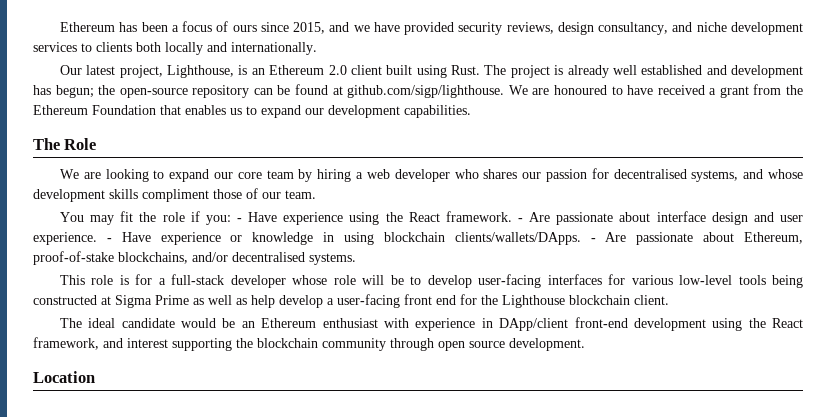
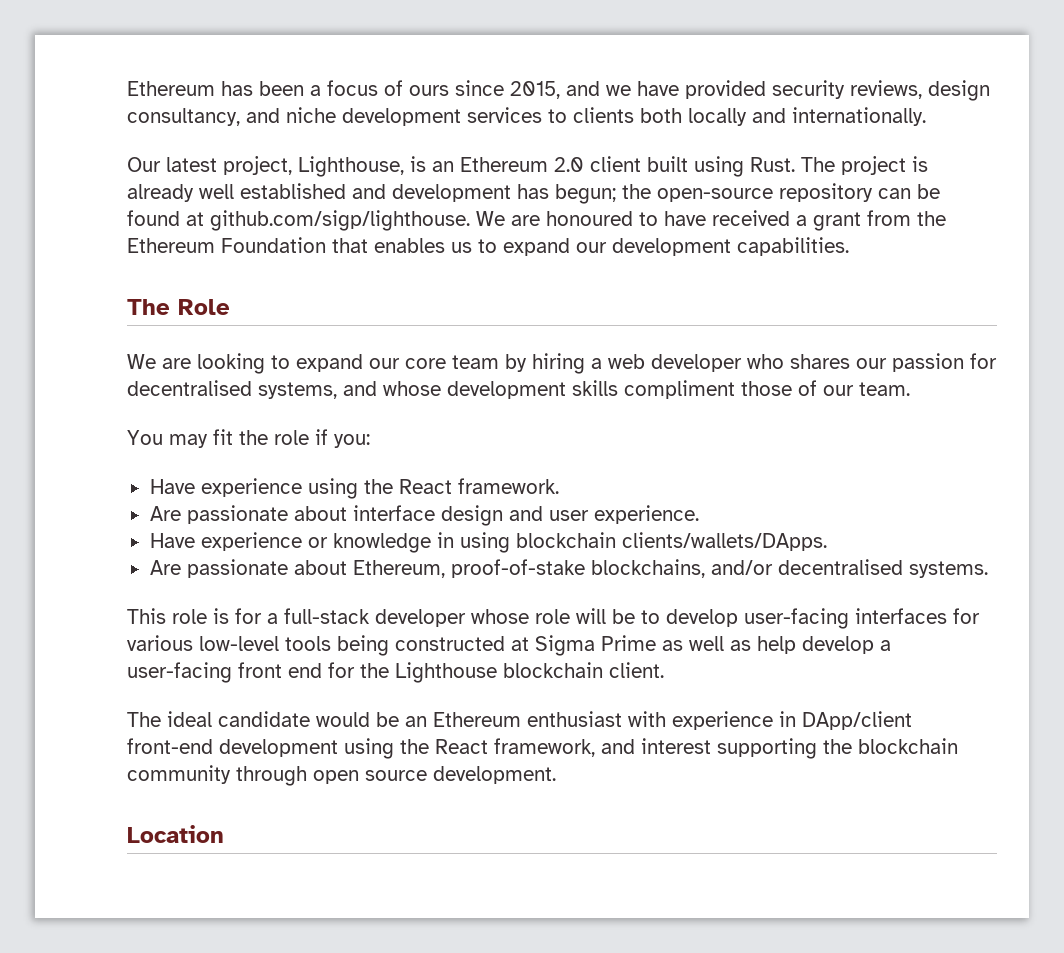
- You may fit the role if you: - Have experience using the React framework. - Are passionate about interface design and user experience. - Have experience or knowledge in using blockchain clients/wallets/DApps. - Are passionate about Ethereum, proof-of-stake blockchains, and/or decentralised systems.
+ You may fit the role if you:
+ Have experience using the React framework.
+ Are passionate about interface design and user experience.
+ Have experience or knowledge in using blockchain clients/wallets/DApps.
+ Are passionate about Ethereum, proof-of-stake blockchains, and/or decentralised systems.

